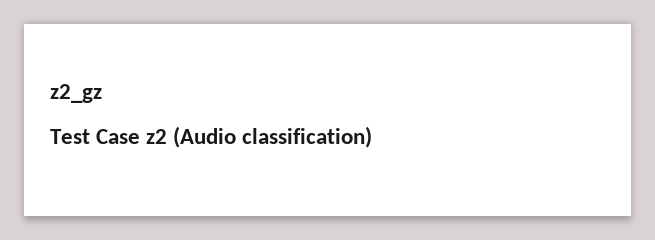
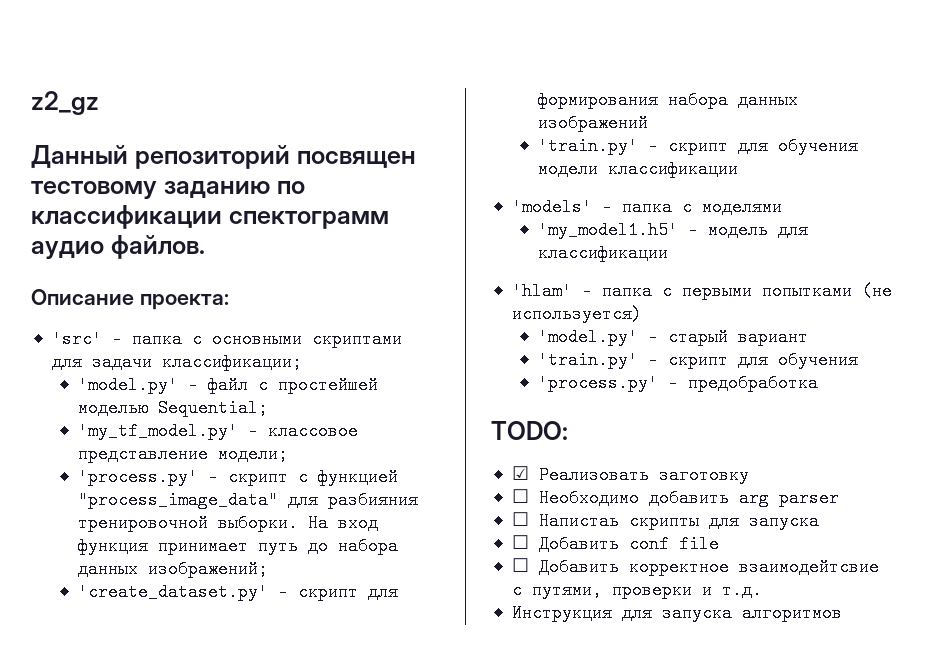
- Test Case z2 (Audio classification)
+ Данный репозиторий посвящен тестовому заданию по классификации спектограмм аудио файлов.
+ Описание проекта:
+ 'src' - папка с основными скриптами для задачи классификации;
+ 'model.py' - файл с простейшей моделью Sequential;
+ 'my_tf_model.py' - классовое представление модели;
+ 'process.py' - скрипт с функцией "process_image_data" для разбияния тренировочной выборки. На вход функция принимает путь до набора данных изображений;
+ 'create_dataset.py' - скрипт для формирования набора данных изображений
+ 'train.py' - скрипт для обучения модели классификации
+ 'models' - папка с моделями
+ 'my_model1.h5' - модель для классификации
+ 'hlam' - папка с первыми попытками (не используется)
+ 'model.py' - старый вариант
+ 'train.py' - скрипт для обучения
+ 'process.py' - предобработка
+ TODO:
+ ☑ Реализовать заготовку
+ ☐ Необходимо добавить arg parser
+ ☐ Напистаь скрипты для запуска
+ ☐ Добавить conf file
+ ☐ Добавить корректное взаимодейтсвие с путями, проверки и т.д.
+ Инструкция для запуска алгоритмов

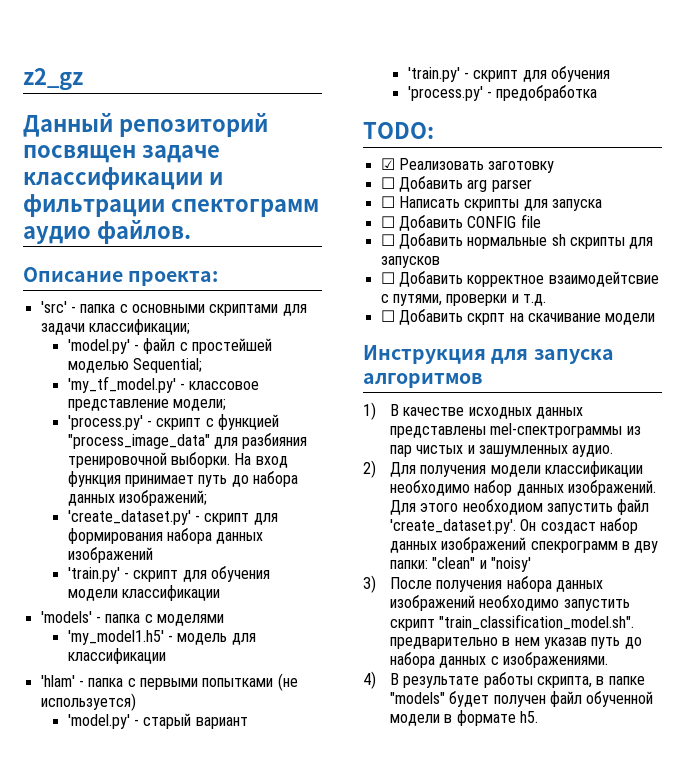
- Данный репозиторий посвящен тестовому заданию по классификации спектограмм аудио файлов.
+ Данный репозиторий посвящен задаче классификации и фильтрации спектограмм аудио файлов.
- ☐ Необходимо добавить arg parser
+ ☐ Добавить arg parser
- ☐ Напистаь скрипты для запуска
+ ☐ Написать скрипты для запуска
- ☐ Добавить conf file
+ ☐ Добавить CONFIG file
+ ☐ Добавить нормальные sh скрипты для запусков
+ ☐ Добавить скрпт на скачивание модели
  Инструкция для запуска алгоритмов
+ 1) В качестве исходных данных представлены mel-спектрограммы из пар чистых и зашумленных аудио.
+ 2) Для получения модели классификации необходимо набор данных изображений. Для этого необходиом запустить файл 'create_dataset.py'. Он создаст набор данных изображений спекрограмм в дву папки: "clean" и "noisy'
+ 3) После получения набора данных изображений необходимо запустить скрипт "train_classification_model.sh". предварительно в нем указав путь до набора данных с изображениями.
+ 4) В результате работы скрипта, в папке "models" будет получен файл обученной модели в формате h5.

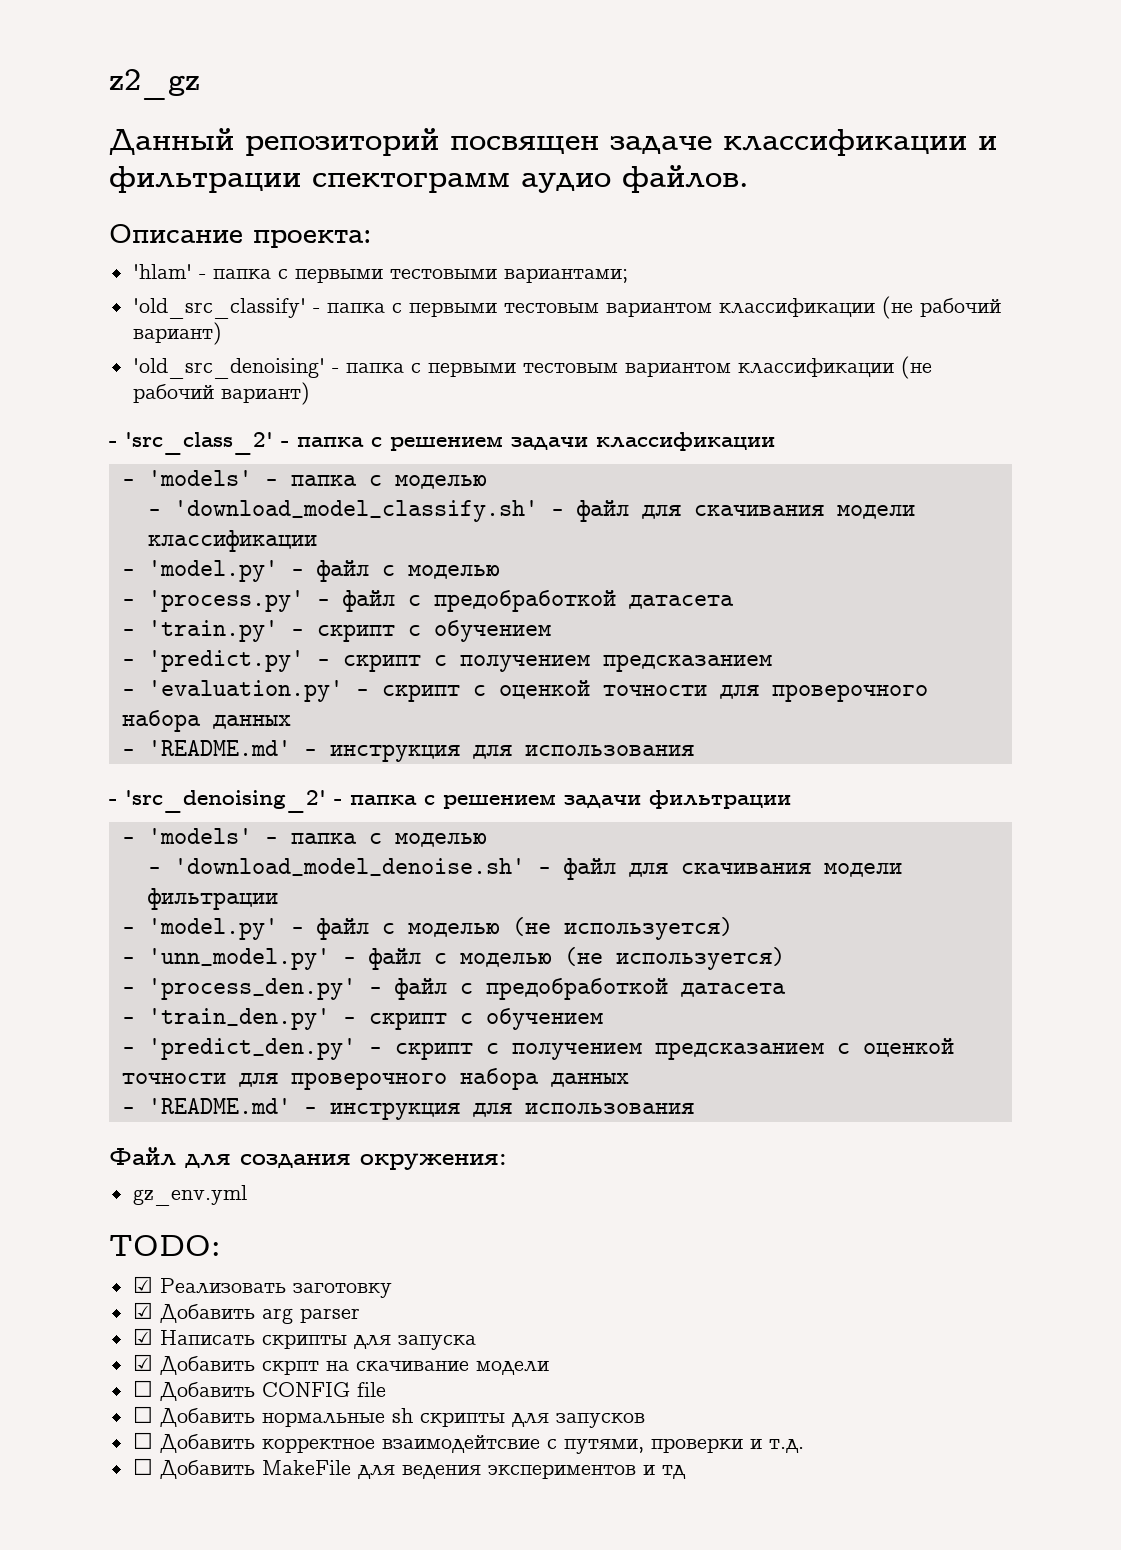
- 'src' - папка с основными скриптами для задачи классификации;
- 'model.py' - файл с простейшей моделью Sequential;
- 'my_tf_model.py' - классовое представление модели;
- 'process.py' - скрипт с функцией "process_image_data" для разбияния тренировочной выборки. На вход функция принимает путь до набора данных изображений;
- 'create_dataset.py' - скрипт для формирования набора данных изображений
- 'train.py' - скрипт для обучения модели классификации
- 'models' - папка с моделями
- 'my_model1.h5' - модель для классификации
- 'hlam' - папка с первыми попытками (не используется)
- 'model.py' - старый вариант
- 'train.py' - скрипт для обучения
- 'process.py' - предобработка
+ 'hlam' - папка с первыми тестовыми вариантами;
+ 'old_src_classify' - папка с первыми тестовым вариантом классификации (не рабочий вариант)
+ 'old_src_denoising' - папка с первыми тестовым вариантом классификации (не рабочий вариант)
+ - 'src_class_2' - папка с решением задачи классификации
+ - 'models' - папка с моделью
+ - 'download_model_classify.sh' - файл для скачивания модели классификации
+ - 'model.py' - файл с моделью
+ - 'process.py' - файл с предобработкой датасета
+ - 'train.py' - скрипт с обучением
+ - 'predict.py' - скрипт с получением предсказанием
+ - 'evaluation.py' - скрипт с оценкой точности для проверочного набора данных
+ - 'README.md' - инструкция для использования
+ - 'src_denoising_2' - папка с решением задачи фильтрации
+ - 'models' - папка с моделью
+ - 'download_model_denoise.sh' - файл для скачивания модели фильтрации
+ - 'model.py' - файл с моделью (не используется)
+ - 'unn_model.py' - файл с моделью (не используется)
+ - 'process_den.py' - файл с предобработкой датасета
+ - 'train_den.py' - скрипт с обучением
+ - 'predict_den.py' - скрипт с получением предсказанием с оценкой точности для проверочного набора данных
+ - 'README.md' - инструкция для использования
+ Файл для создания окружения:
+ gz_env.yml
- ☐ Добавить arg parser
+ ☑ Добавить arg parser
- ☐ Написать скрипты для запуска
+ ☑ Написать скрипты для запуска
+ ☑ Добавить скрпт на скачивание модели
- ☐ Добавить скрпт на скачивание модели
- Инструкция для запуска алгоритмов
- 1) В качестве исходных данных представлены mel-спектрограммы из пар чистых и зашумленных аудио.
- 2) Для получения модели классификации необходимо набор данных изображений. Для этого необходиом запустить файл 'create_dataset.py'. Он создаст набор данных изображений спекрограмм в дву папки: "clean" и "noisy'
- 3) После получения набора данных изображений необходимо запустить скрипт "train_classification_model.sh". предварительно в нем указав путь до набора данных с изображениями.
- 4) В результате работы скрипта, в папке "models" будет получен файл обученной модели в формате h5.
+ ☐ Добавить MakeFile для ведения экспериментов и тд

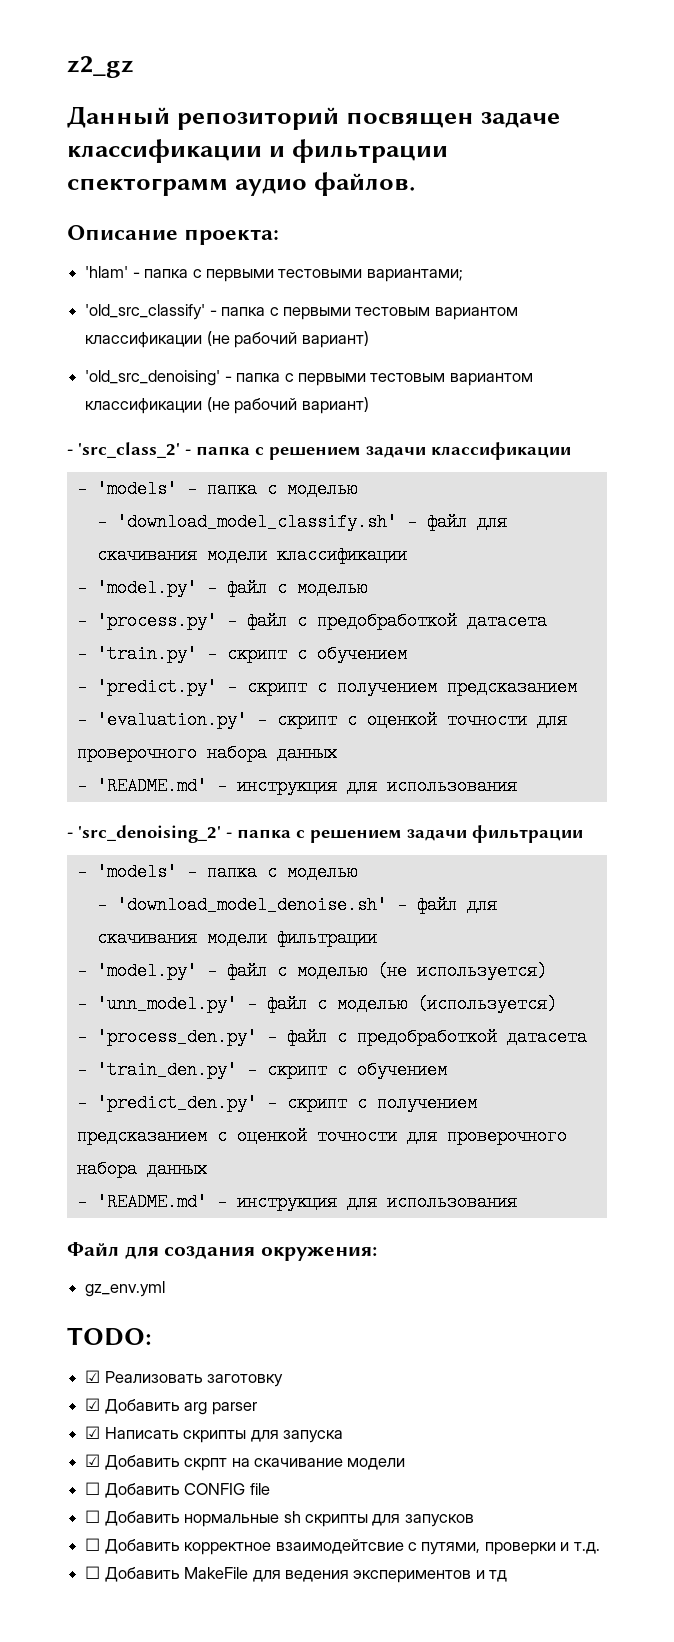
- - 'unn_model.py' - файл с моделью (не используется)
+ - 'unn_model.py' - файл с моделью (используется)

